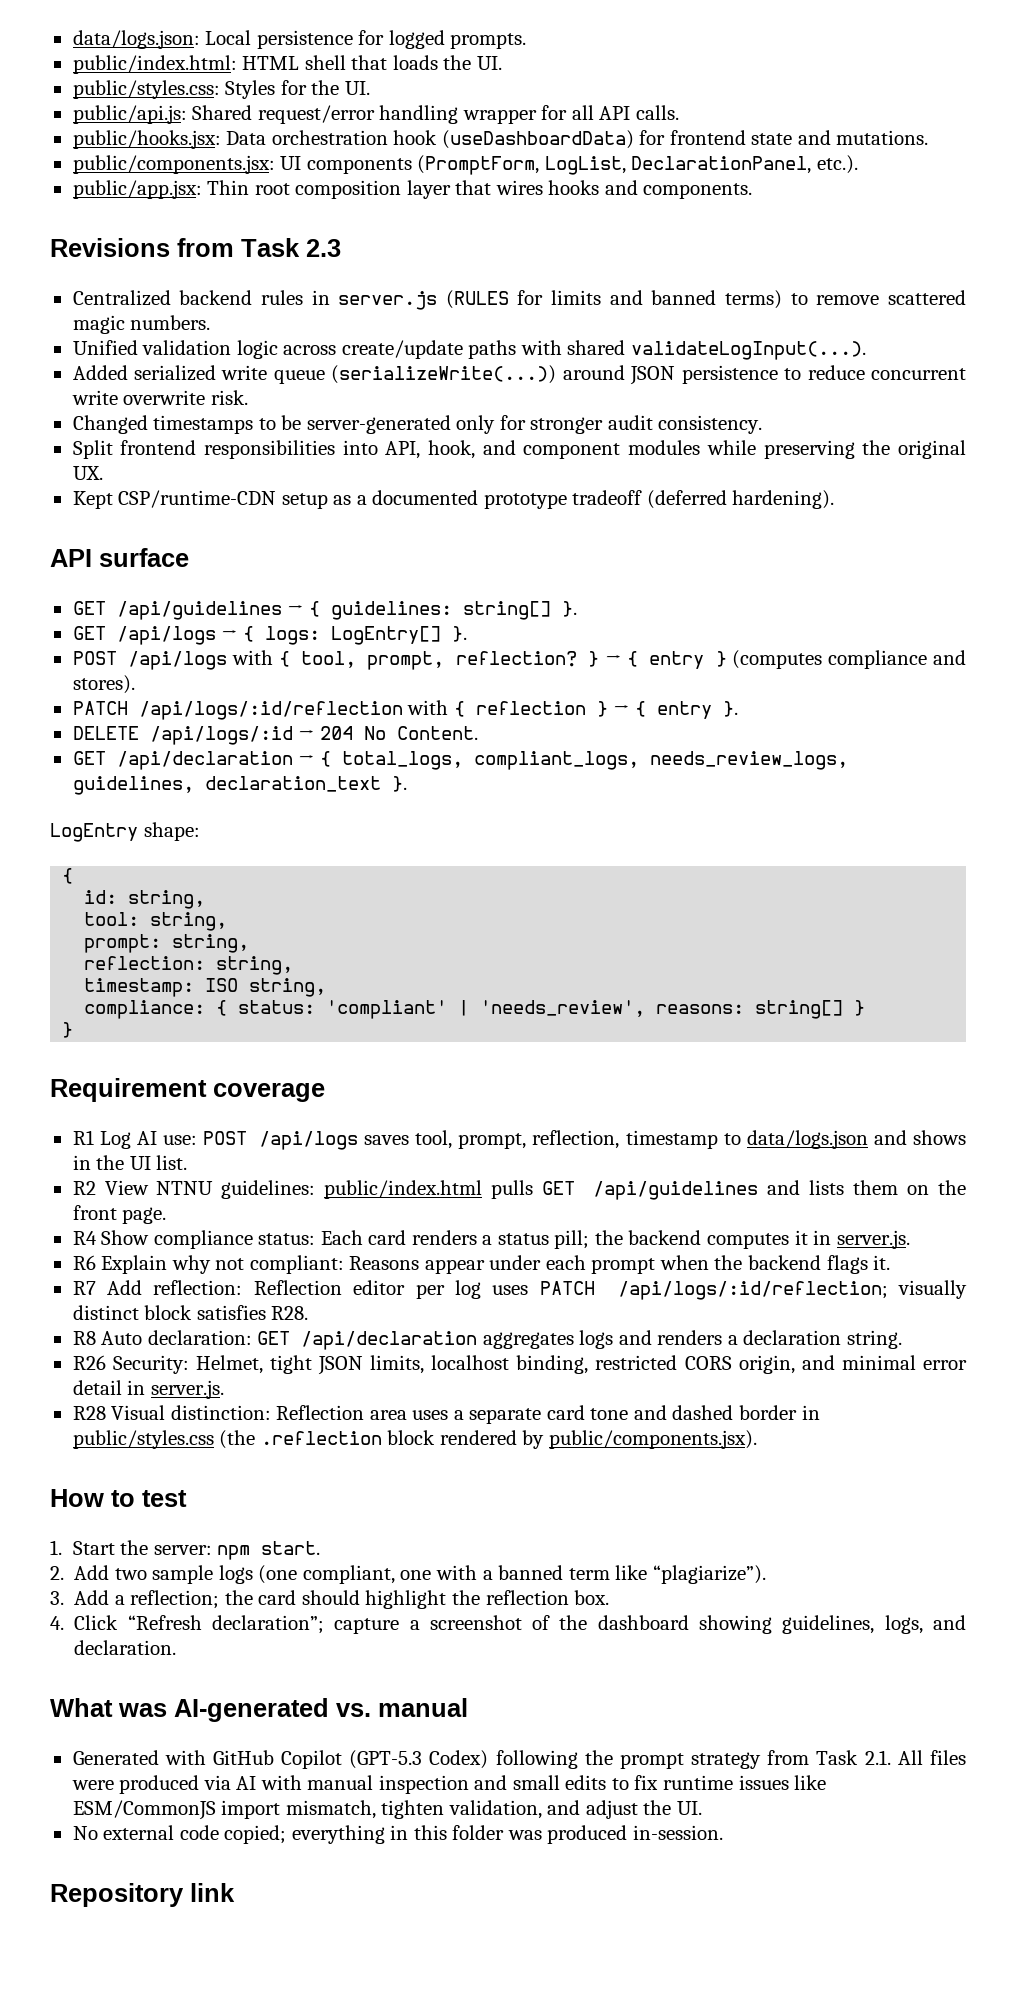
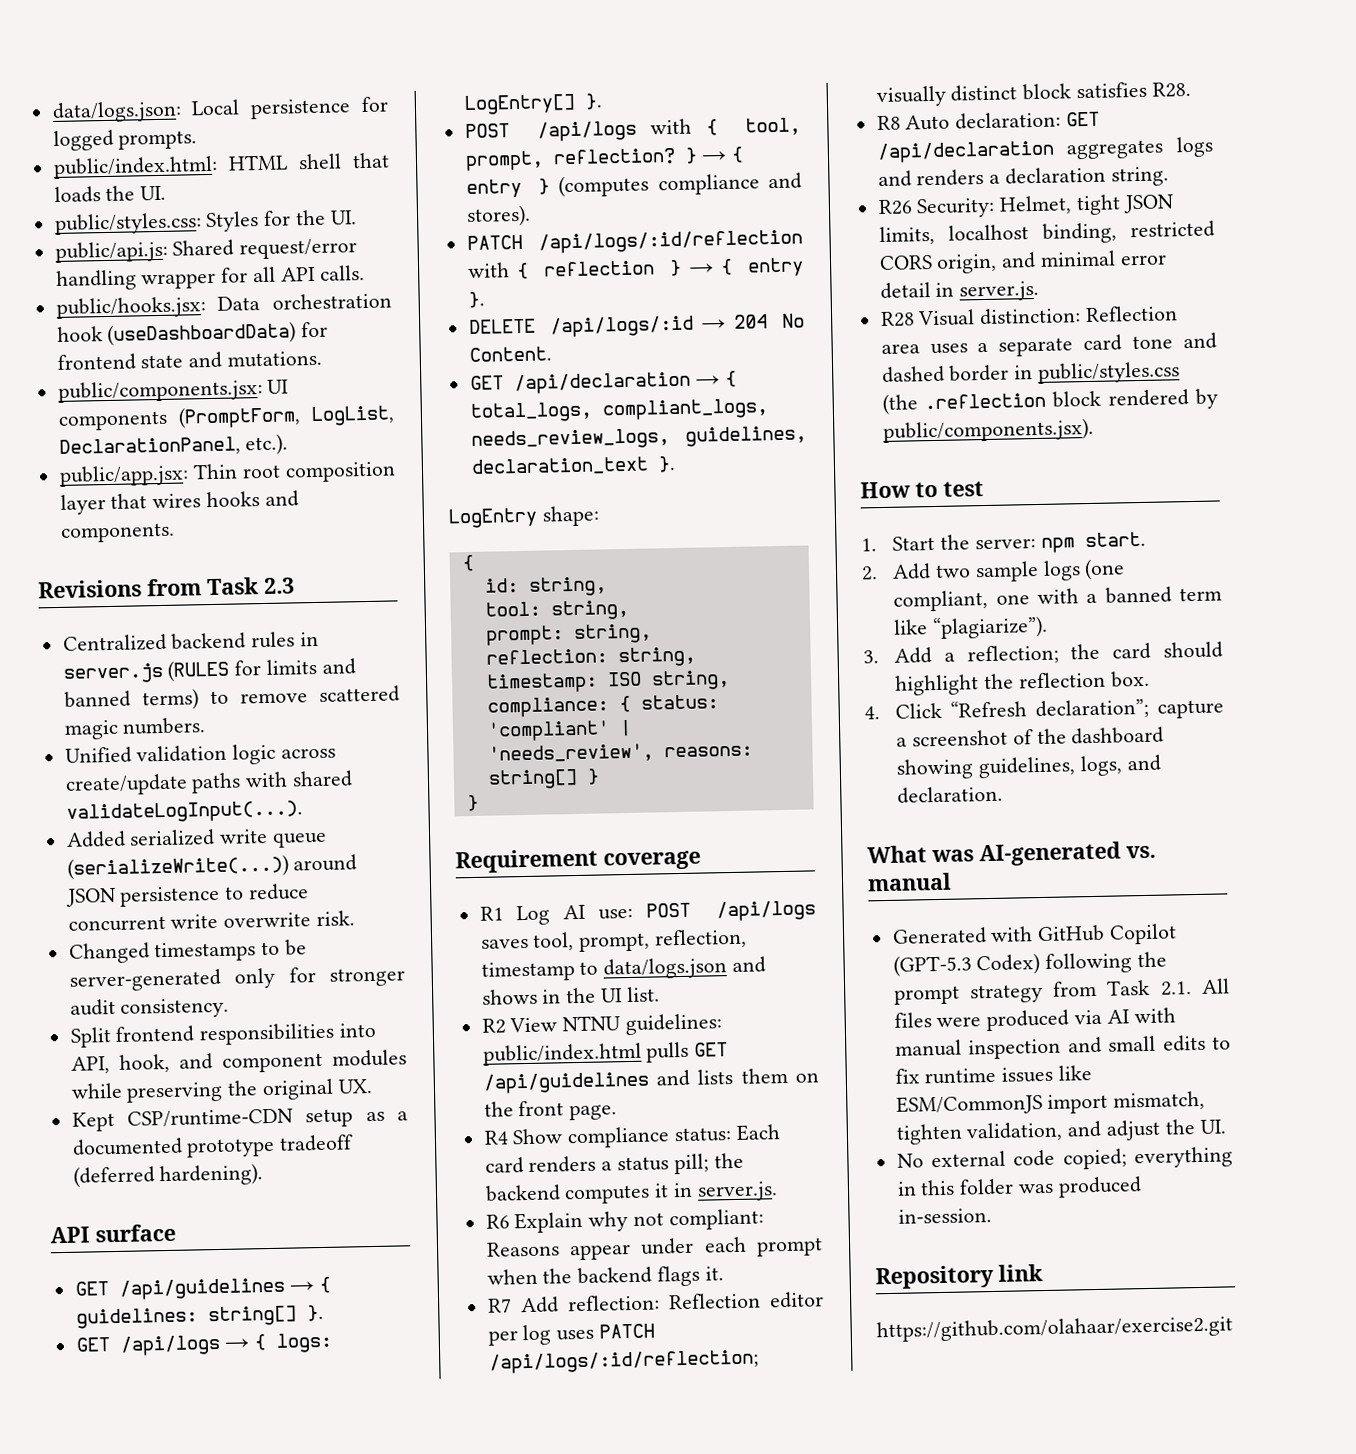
+ https://github.com/olahaar/exercise2.git

